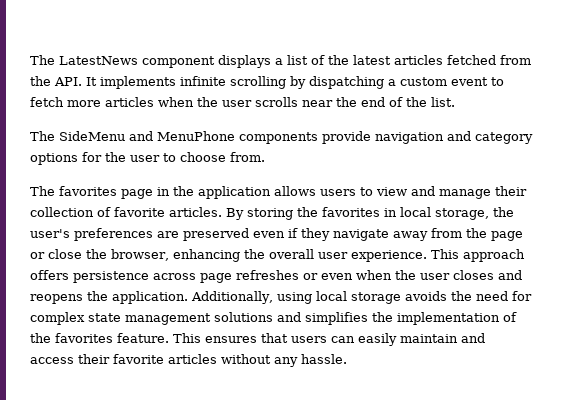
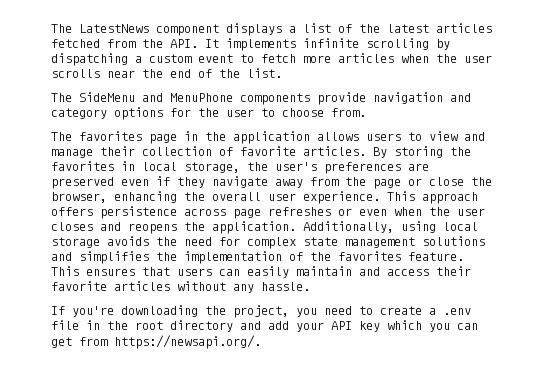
+ If you're downloading the project, you need to create a .env file in the root directory and add your API key which you can get from https://newsapi.org/.

